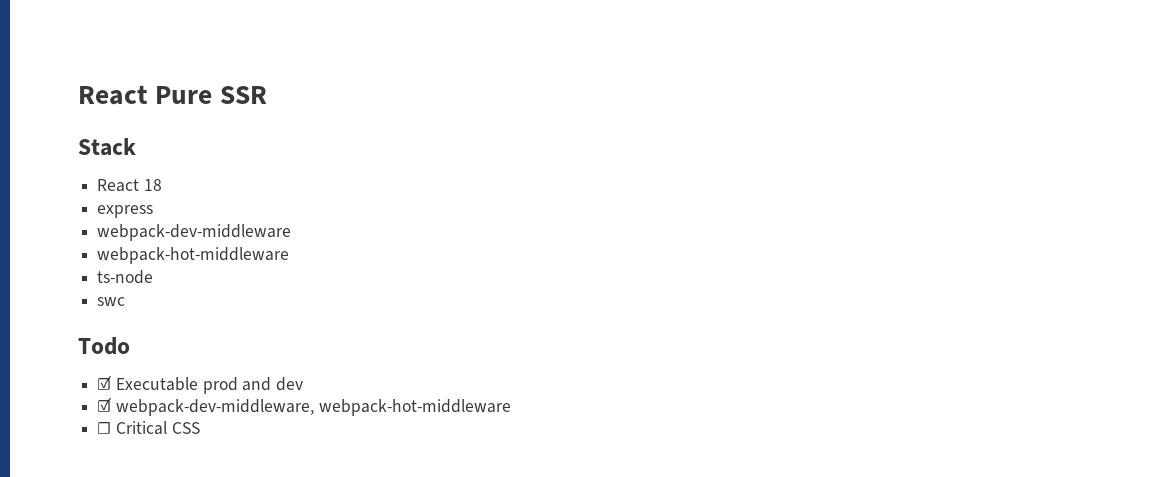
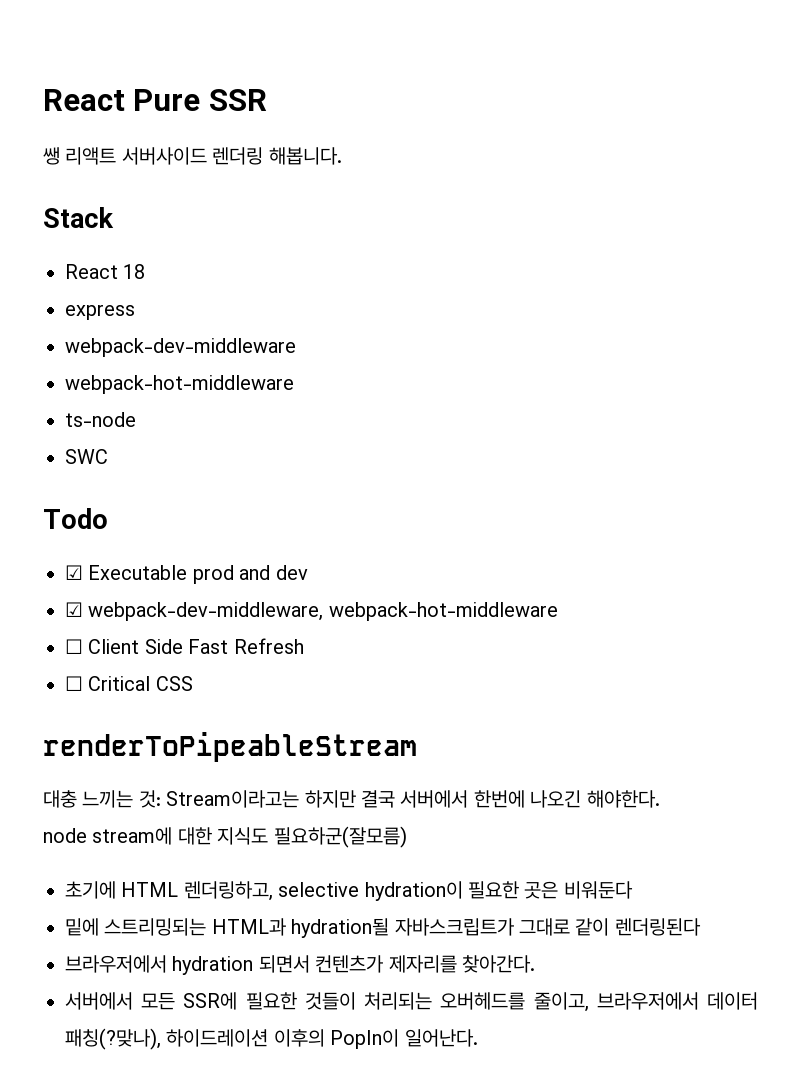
+ 쌩 리액트 서버사이드 렌더링 해봅니다.
- swc
+ SWC
+ ☐ Client Side Fast Refresh
  ☐ Critical CSS
+ renderToPipeableStream
+ 대충 느끼는 것: Stream이라고는 하지만 결국 서버에서 한번에 나오긴 해야한다.
+ node stream에 대한 지식도 필요하군(잘모름)
+ 초기에 HTML 렌더링하고, selective hydration이 필요한 곳은 비워둔다
+ 밑에 스트리밍되는 HTML과 hydration될 자바스크립트가 그대로 같이 렌더링된다
+ 브라우저에서 hydration 되면서 컨텐츠가 제자리를 찾아간다.
+ 서버에서 모든 SSR에 필요한 것들이 처리되는 오버헤드를 줄이고, 브라우저에서 데이터 패칭(?맞나), 하이드레이션 이후의 PopIn이 일어난다.

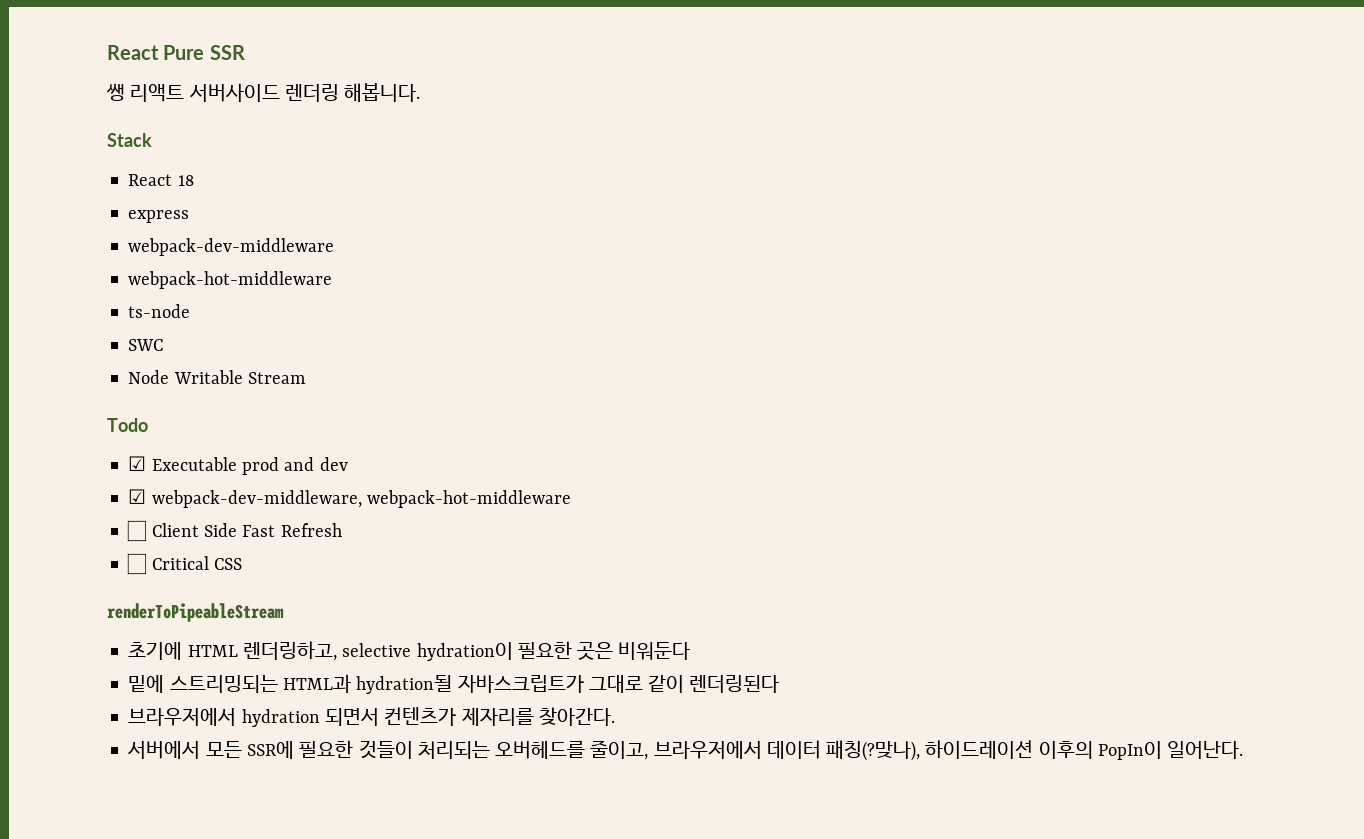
+ Node Writable Stream
- 대충 느끼는 것: Stream이라고는 하지만 결국 서버에서 한번에 나오긴 해야한다.
- node stream에 대한 지식도 필요하군(잘모름)

